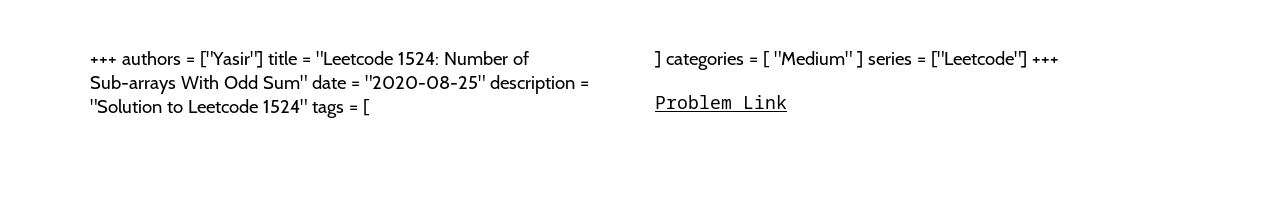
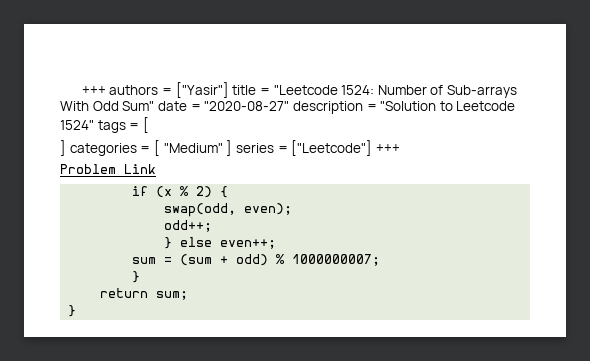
- +++ authors = ["Yasir"] title = "Leetcode 1524: Number of Sub-arrays With Odd Sum" date = "2020-08-25" description = "Solution to Leetcode 1524" tags = [
+ +++ authors = ["Yasir"] title = "Leetcode 1524: Number of Sub-arrays With Odd Sum" date = "2020-08-27" description = "Solution to Leetcode 1524" tags = [
+ if (x % 2) {
+ swap(odd, even);
+ odd++;
+ } else even++;
+ sum = (sum + odd) % 1000000007;
+ }
+ return sum;
+ }

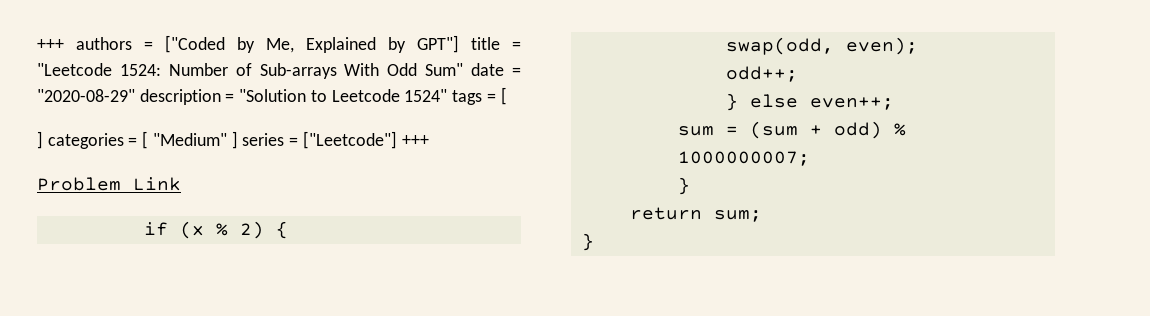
- +++ authors = ["Yasir"] title = "Leetcode 1524: Number of Sub-arrays With Odd Sum" date = "2020-08-27" description = "Solution to Leetcode 1524" tags = [
+ +++ authors = ["Coded by Me, Explained by GPT"] title = "Leetcode 1524: Number of Sub-arrays With Odd Sum" date = "2020-08-29" description = "Solution to Leetcode 1524" tags = [

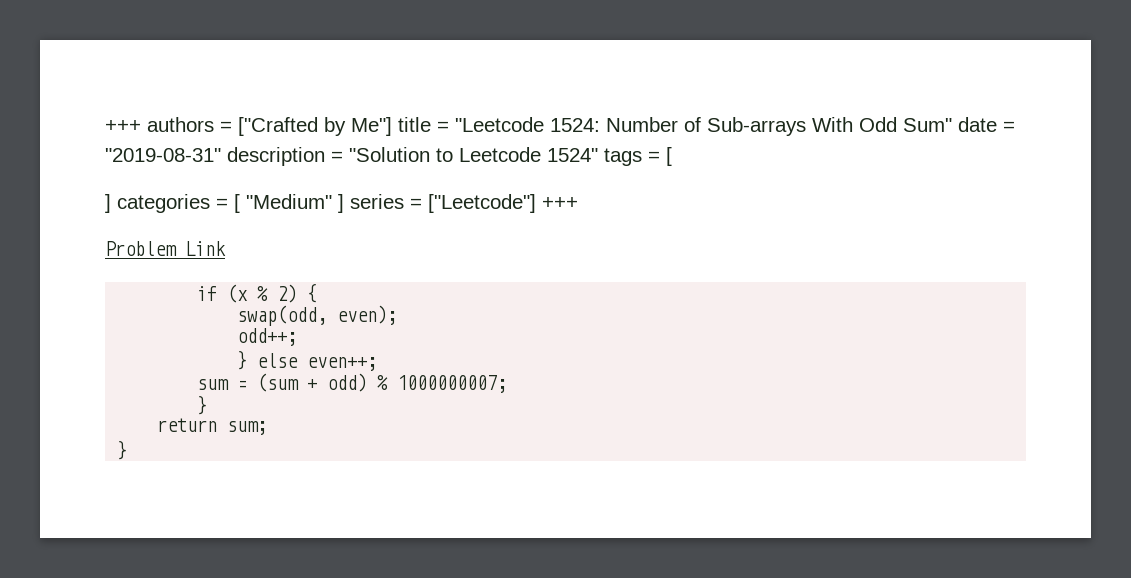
- +++ authors = ["Coded by Me, Explained by GPT"] title = "Leetcode 1524: Number of Sub-arrays With Odd Sum" date = "2020-08-29" description = "Solution to Leetcode 1524" tags = [
+ +++ authors = ["Crafted by Me"] title = "Leetcode 1524: Number of Sub-arrays With Odd Sum" date = "2019-08-31" description = "Solution to Leetcode 1524" tags = [

